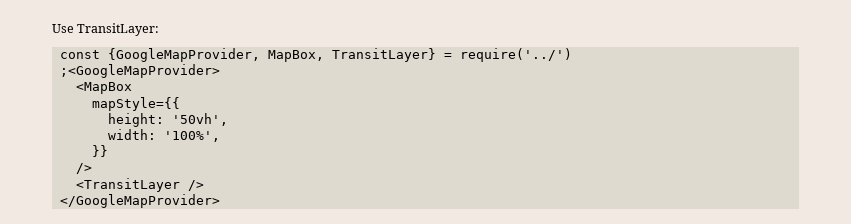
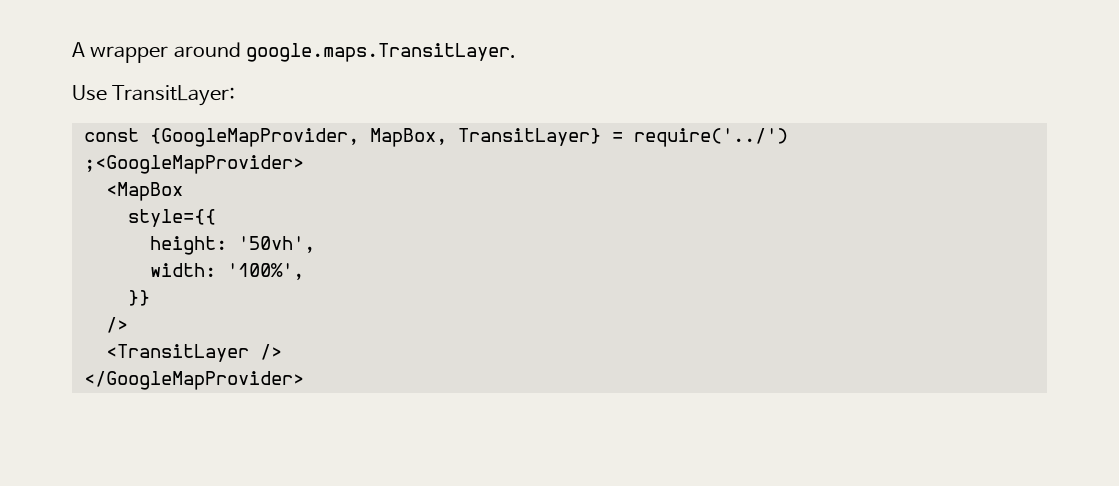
+ A wrapper around google.maps.TransitLayer.
- mapStyle={{
+ style={{

